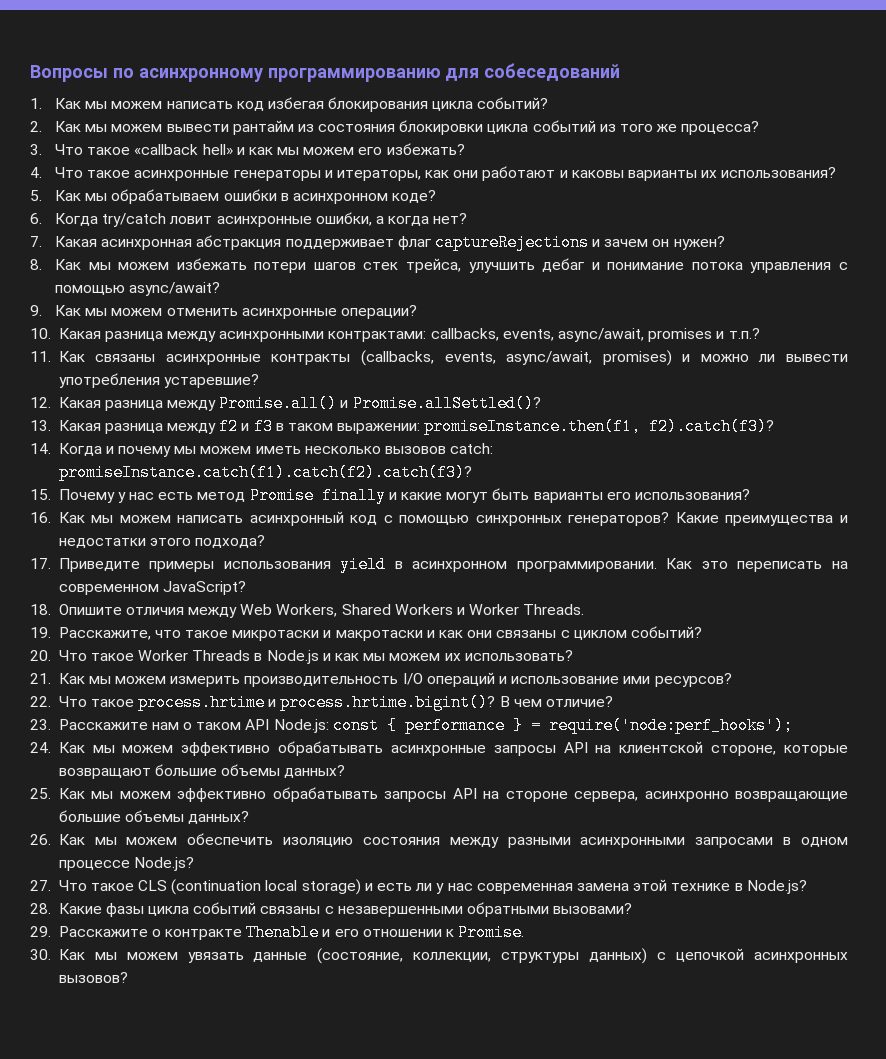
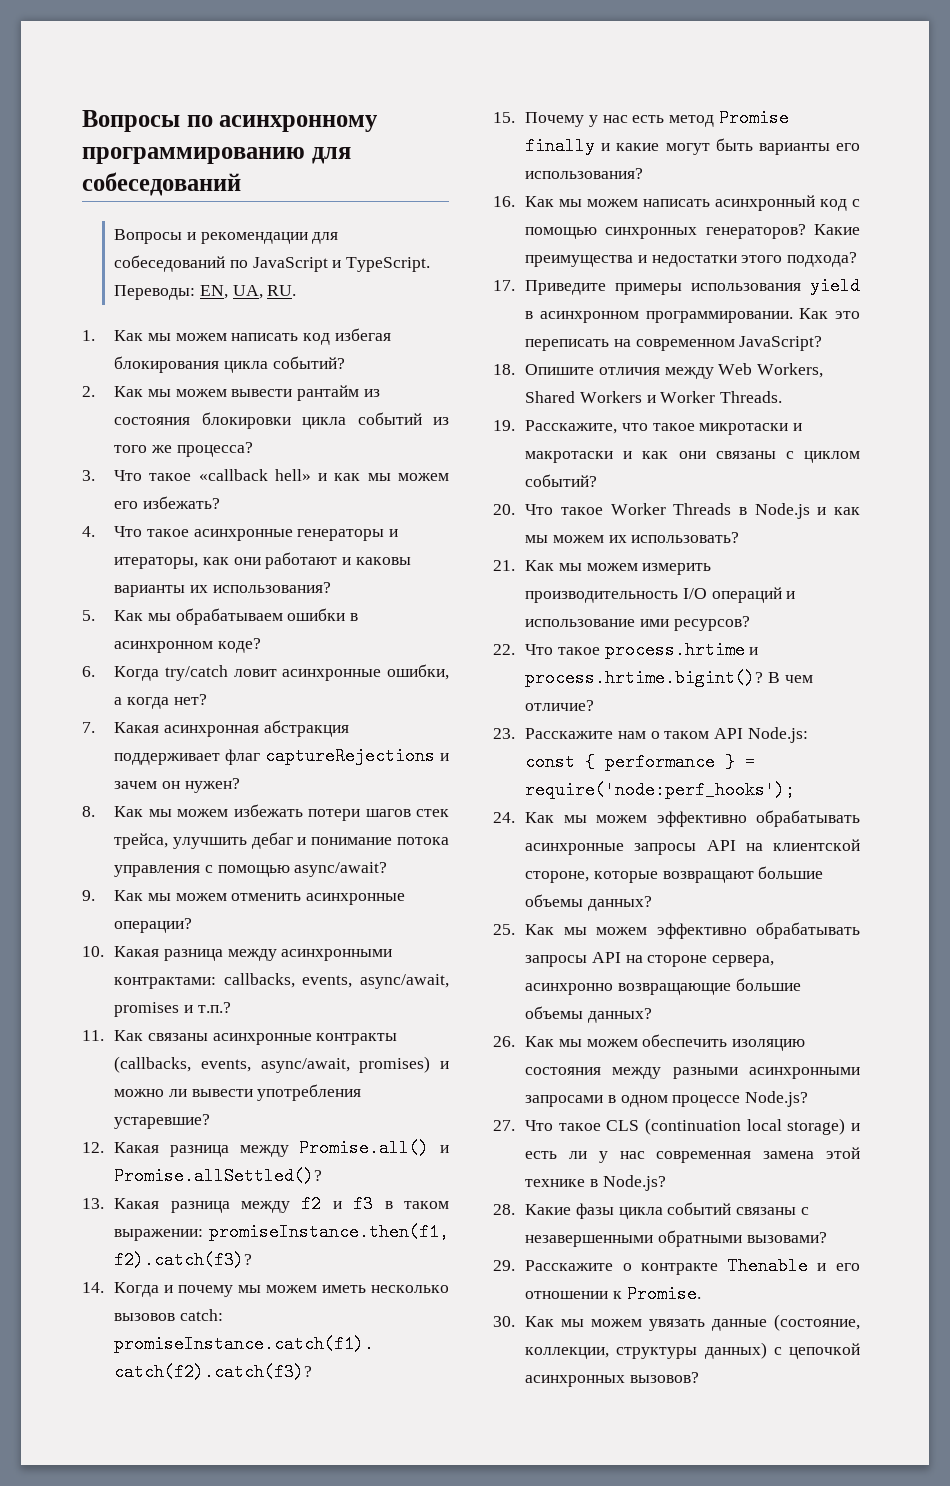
+ Вопросы и рекомендации для собеседований по JavaScript и TypeScript. Переводы: EN, UA, RU.

